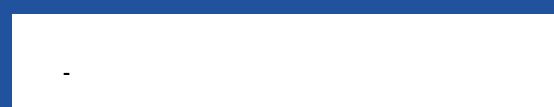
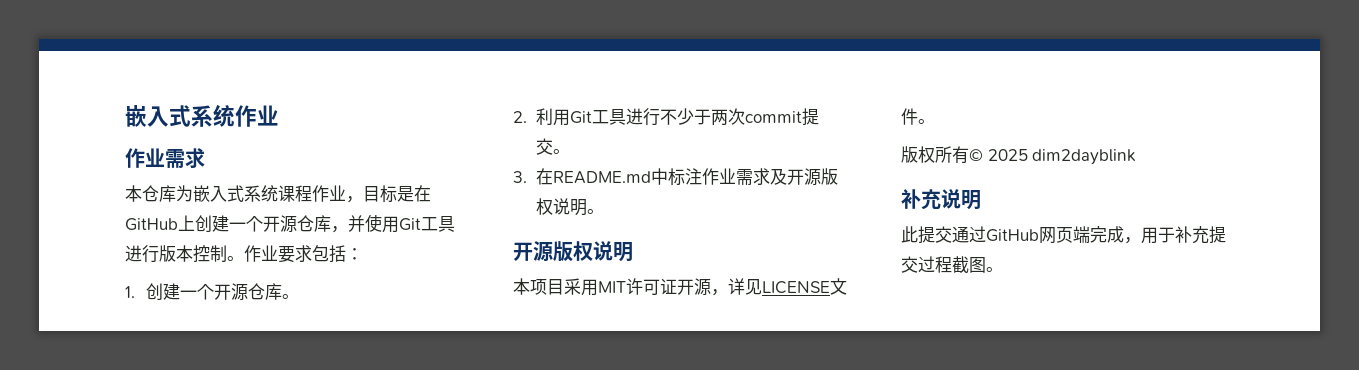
- -
+ 嵌入式系统作业
+ 作业需求
+ 本仓库为嵌入式系统课程作业，目标是在GitHub上创建一个开源仓库，并使用Git工具进行版本控制。作业要求包括：
+ 1.创建一个开源仓库。
+ 2.利用Git工具进行不少于两次commit提交。
+ 3.在README.md中标注作业需求及开源版权说明。
+ 开源版权说明
+ 本项目采用MIT许可证开源，详见LICENSE文件。
+ 版权所有© 2025 dim2dayblink
+ 补充说明
+ 此提交通过GitHub网页端完成，用于补充提交过程截图。

